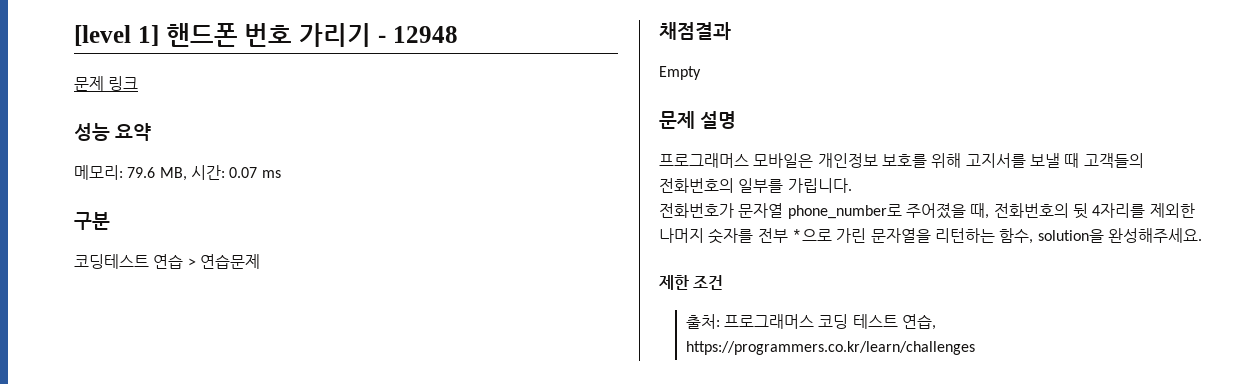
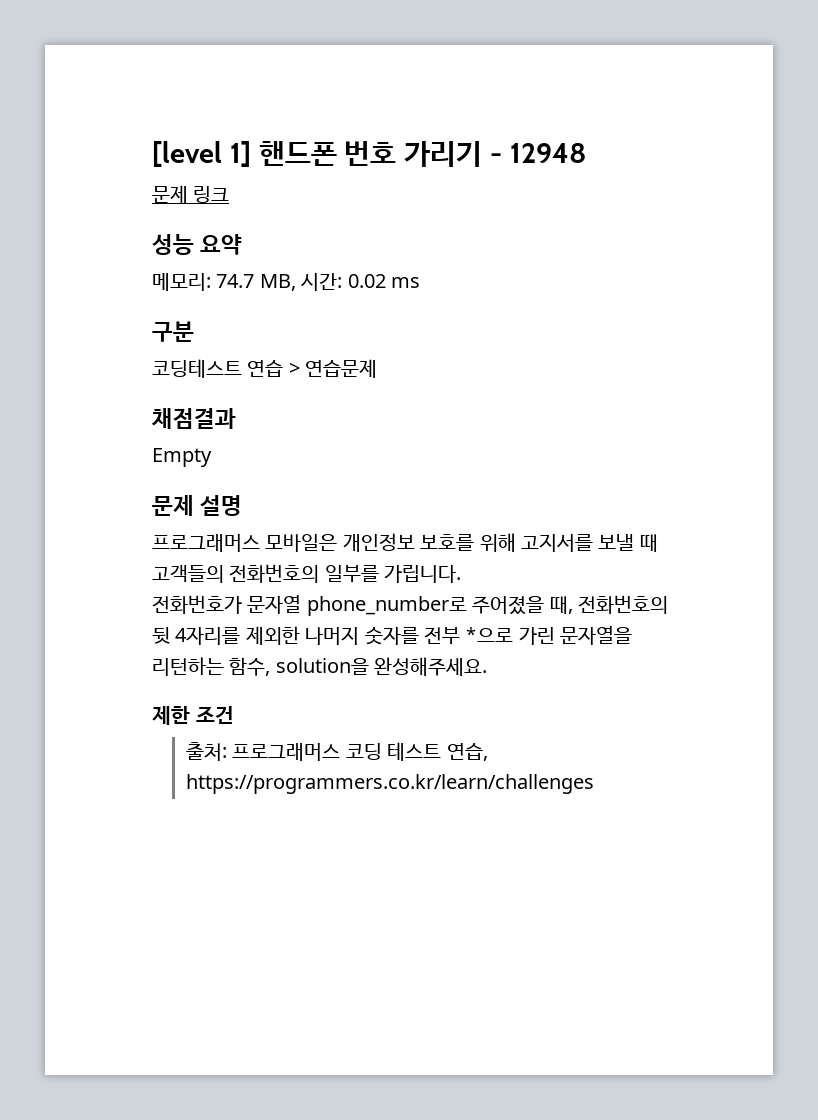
- 메모리: 79.6 MB, 시간: 0.07 ms
+ 메모리: 74.7 MB, 시간: 0.02 ms

